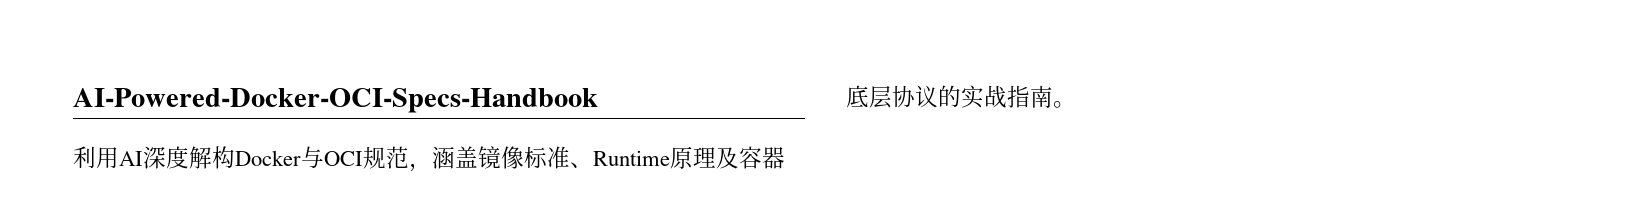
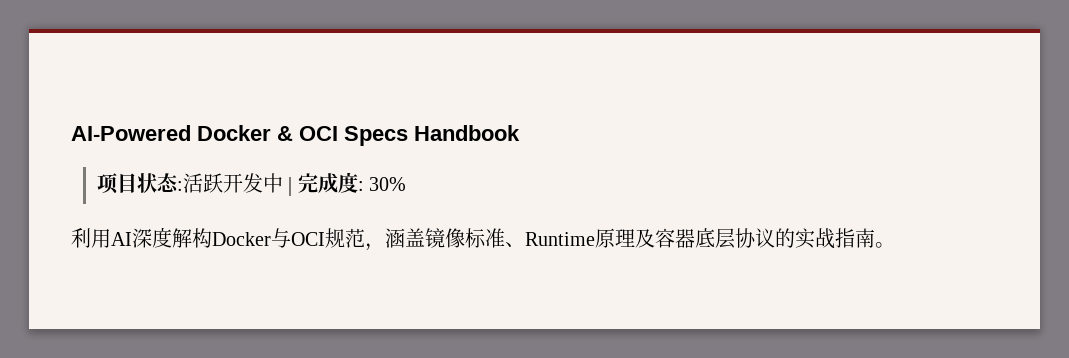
- AI-Powered-Docker-OCI-Specs-Handbook
+ AI-Powered Docker & OCI Specs Handbook
+ 项目状态:活跃开发中 | 完成度: 30%

